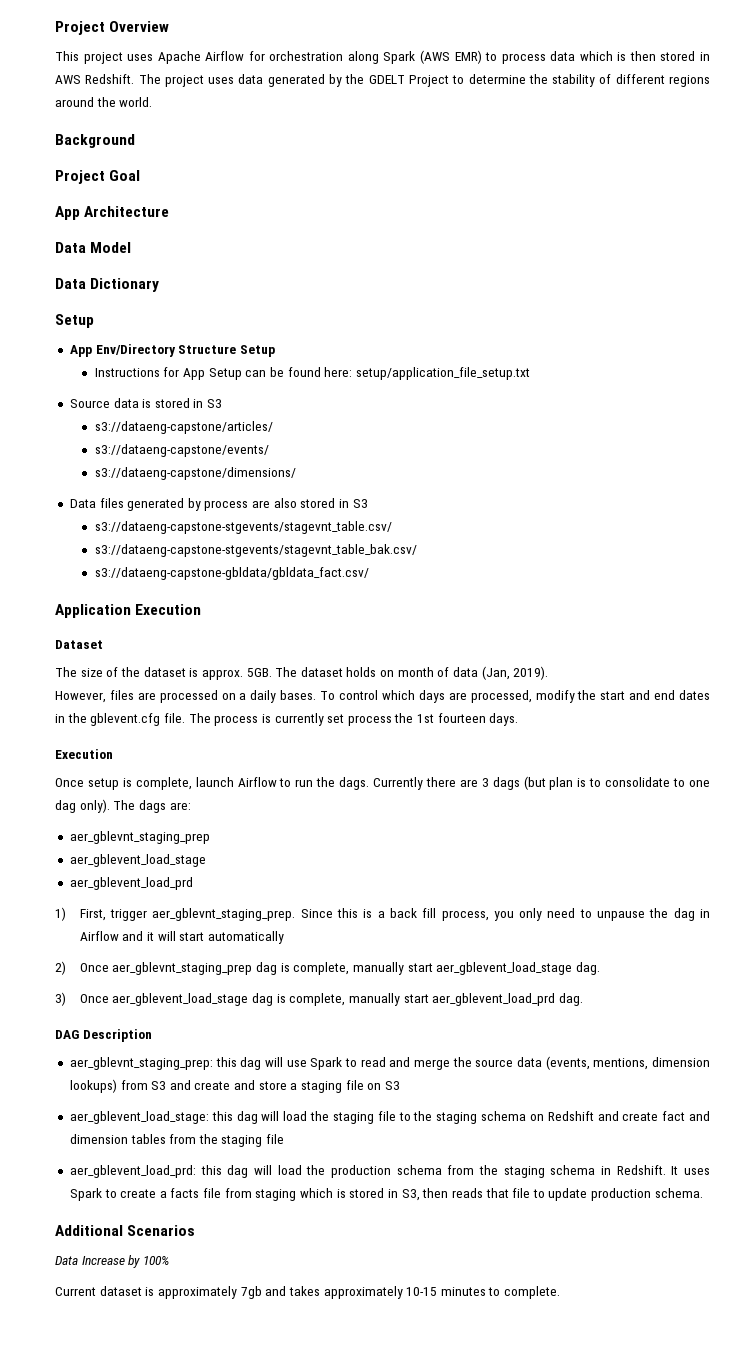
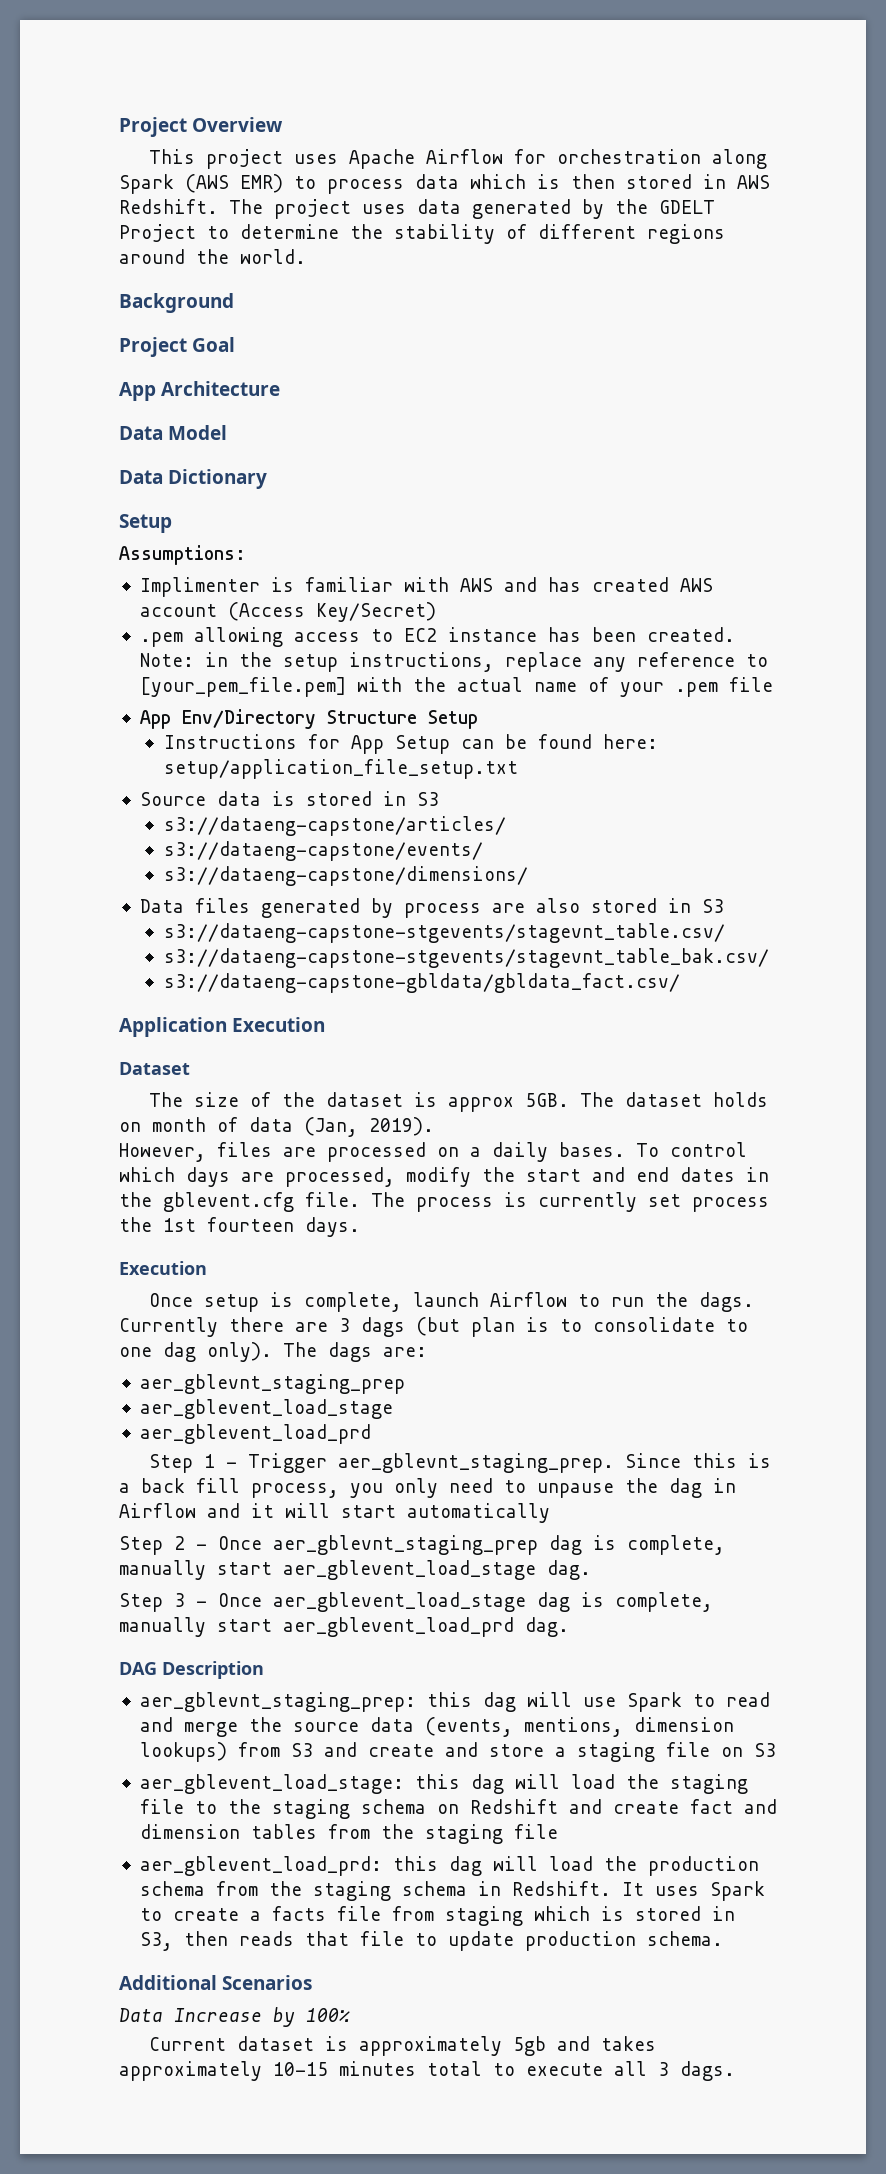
+ Assumptions:
+ Implimenter is familiar with AWS and has created AWS account (Access Key/Secret)
+ .pem allowing access to EC2 instance has been created. Note: in the setup instructions, replace any reference to [your_pem_file.pem] with the actual name of your .pem file
- The size of the dataset is approx. 5GB.
+ The size of the dataset is approx 5GB.
- 1) First, trigger aer_gblevnt_staging_prep.
+ Step 1 - Trigger aer_gblevnt_staging_prep.
- 2) Once aer_gblevnt_staging_prep dag is complete, manually start aer_gblevent_load_stage dag.
+ Step 2 - Once aer_gblevnt_staging_prep dag is complete, manually start aer_gblevent_load_stage dag.
- 3) Once aer_gblevent_load_stage dag is complete, manually start aer_gblevent_load_prd dag.
+ Step 3 - Once aer_gblevent_load_stage dag is complete, manually start aer_gblevent_load_prd dag.
- Current dataset is approximately 7gb and takes approximately 10-15 minutes to complete.
+ Current dataset is approximately 5gb and takes approximately 10-15 minutes total to execute all 3 dags.

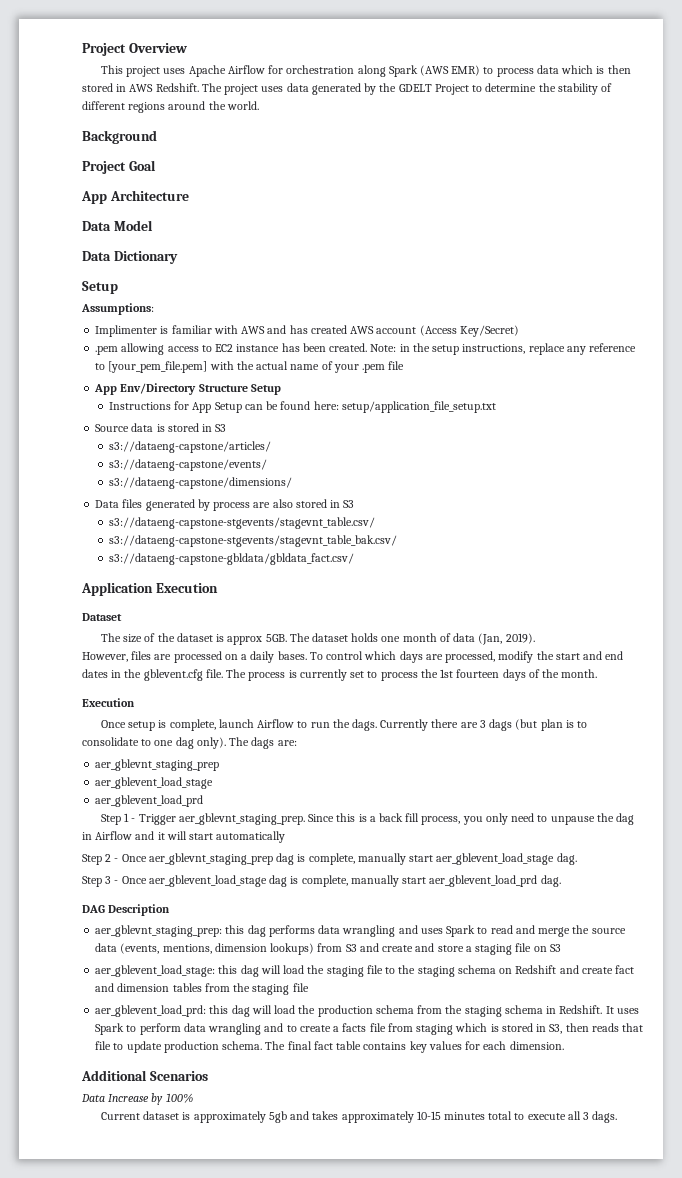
- The dataset holds on month of data (Jan, 2019).
+ The dataset holds one month of data (Jan, 2019).
- The process is currently set process the 1st fourteen days.
+ The process is currently set to process the 1st fourteen days of the month.
- aer_gblevnt_staging_prep: this dag will use Spark to read and merge the source data (events, mentions, dimension lookups) from S3 and create and store a staging file on S3
+ aer_gblevnt_staging_prep: this dag performs data wrangling and uses Spark to read and merge the source data (events, mentions, dimension lookups) from S3 and create and store a staging file on S3
- It uses Spark to create a facts file from staging which is stored in S3, then reads that file to update production schema.
+ It uses Spark to perform data wrangling and to create a facts file from staging which is stored in S3, then reads that file to update production schema. The final fact table contains key values for each dimension.

